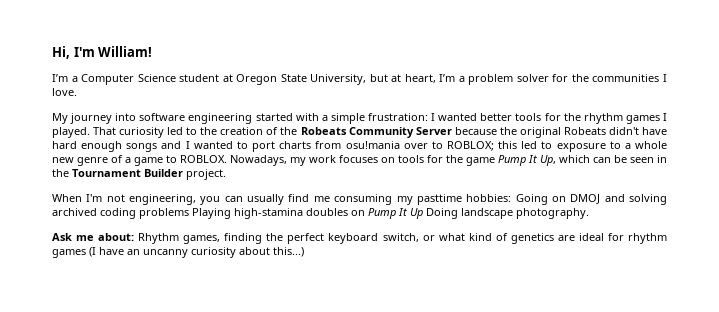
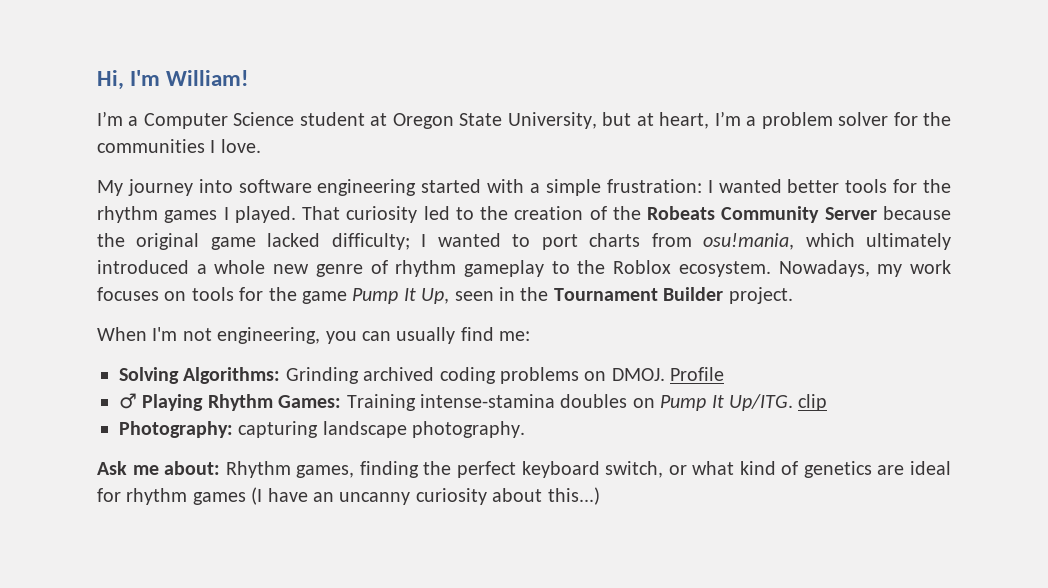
- That curiosity led to the creation of the Robeats Community Server because the original Robeats didn't have hard enough songs and I wanted to port charts from osu!mania over to ROBLOX; this led to exposure to a whole new genre of a game to ROBLOX.
+ That curiosity led to the creation of the Robeats Community Server because the original game lacked difficulty; I wanted to port charts from osu!mania, which ultimately introduced a whole new genre of rhythm gameplay to the Roblox ecosystem.
- Nowadays, my work focuses on tools for the game Pump It Up, which can be seen in the Tournament Builder project.
+ Nowadays, my work focuses on tools for the game Pump It Up, seen in the Tournament Builder project.
- When I'm not engineering, you can usually find me consuming my pasttime hobbies: Going on DMOJ and solving archived coding problems Playing high-stamina doubles on Pump It Up Doing landscape photography.
+ When I'm not engineering, you can usually find me:
+ Solving Algorithms: Grinding archived coding problems on DMOJ. Profile
+ ♂ Playing Rhythm Games: Training intense-stamina doubles on Pump It Up/ITG. clip
+ Photography: capturing landscape photography.

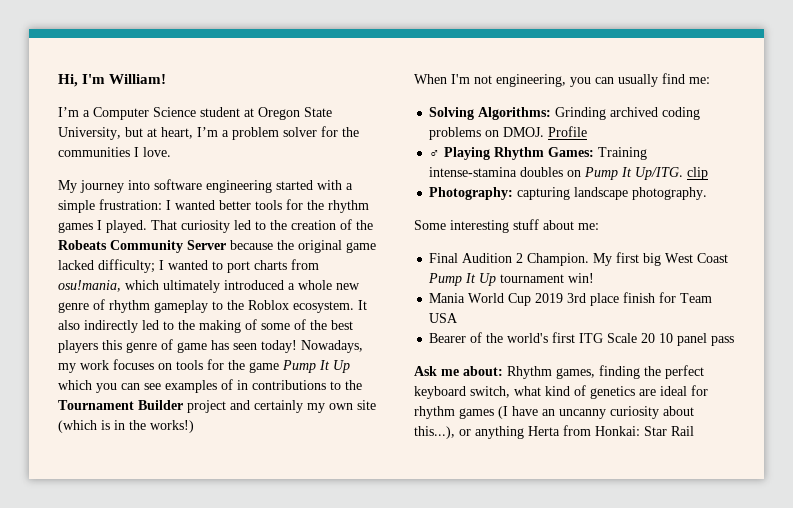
+ It also indirectly led to the making of some of the best players this genre of game has seen today!
- Nowadays, my work focuses on tools for the game Pump It Up, seen in the Tournament Builder project.
+ Nowadays, my work focuses on tools for the game Pump It Up which you can see examples of in contributions to the Tournament Builder project and certainly my own site (which is in the works!)
+ Some interesting stuff about me:
+ Final Audition 2 Champion. My first big West Coast Pump It Up tournament win!
+ Mania World Cup 2019 3rd place finish for Team USA
+ Bearer of the world's first ITG Scale 20 10 panel pass
- Ask me about: Rhythm games, finding the perfect keyboard switch, or what kind of genetics are ideal for rhythm games (I have an uncanny curiosity about this...)
+ Ask me about: Rhythm games, finding the perfect keyboard switch, what kind of genetics are ideal for rhythm games (I have an uncanny curiosity about this...), or anything Herta from Honkai: Star Rail

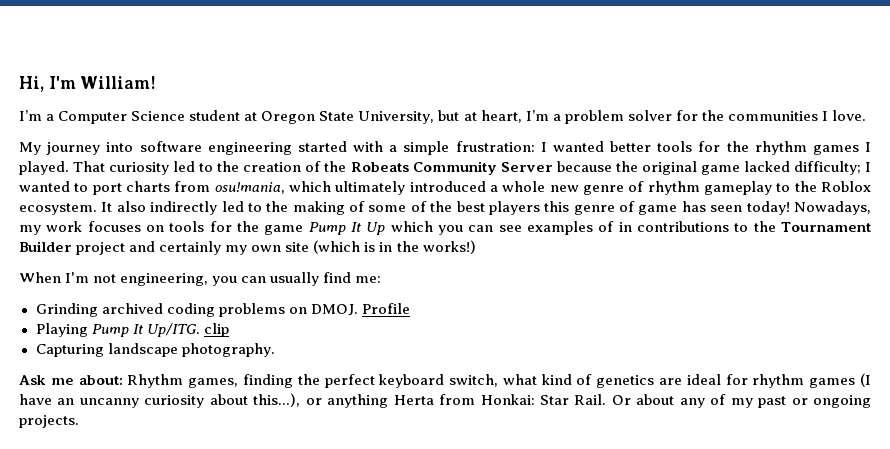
- Solving Algorithms: Grinding archived coding problems on DMOJ.
+ Grinding archived coding problems on DMOJ.
- ♂ Playing Rhythm Games: Training intense-stamina doubles on Pump It Up/ITG. clip
+ Playing Pump It Up/ITG. clip
- Photography: capturing landscape photography.
+ Capturing landscape photography.
- Some interesting stuff about me:
- Final Audition 2 Champion. My first big West Coast Pump It Up tournament win!
- Mania World Cup 2019 3rd place finish for Team USA
- Bearer of the world's first ITG Scale 20 10 panel pass
- Ask me about: Rhythm games, finding the perfect keyboard switch, what kind of genetics are ideal for rhythm games (I have an uncanny curiosity about this...), or anything Herta from Honkai: Star Rail
+ Ask me about: Rhythm games, finding the perfect keyboard switch, what kind of genetics are ideal for rhythm games (I have an uncanny curiosity about this...), or anything Herta from Honkai: Star Rail. Or about any of my past or ongoing projects.

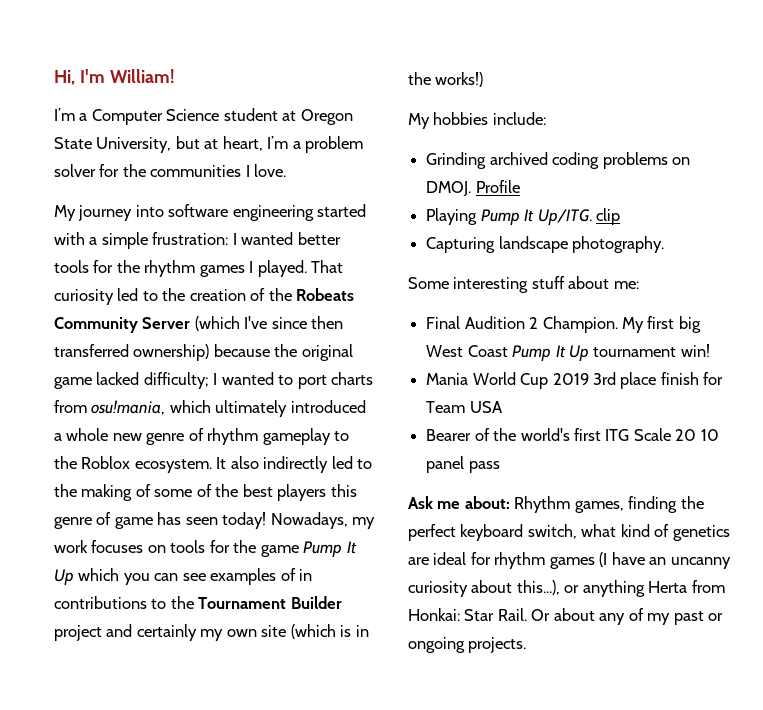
- That curiosity led to the creation of the Robeats Community Server because the original game lacked difficulty; I wanted to port charts from osu!mania, which ultimately introduced a whole new genre of rhythm gameplay to the Roblox ecosystem.
+ That curiosity led to the creation of the Robeats Community Server (which I've since then transferred ownership) because the original game lacked difficulty; I wanted to port charts from osu!mania, which ultimately introduced a whole new genre of rhythm gameplay to the Roblox ecosystem.
- When I'm not engineering, you can usually find me:
+ My hobbies include:
+ Some interesting stuff about me:
+ Final Audition 2 Champion. My first big West Coast Pump It Up tournament win!
+ Mania World Cup 2019 3rd place finish for Team USA
+ Bearer of the world's first ITG Scale 20 10 panel pass

